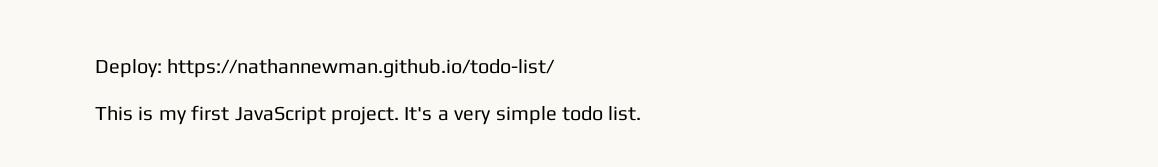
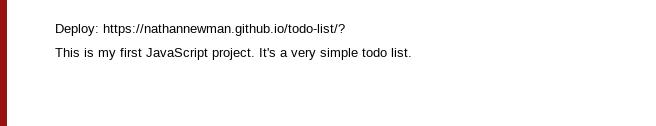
- Deploy: https://nathannewman.github.io/todo-list/
+ Deploy: https://nathannewman.github.io/todo-list/?

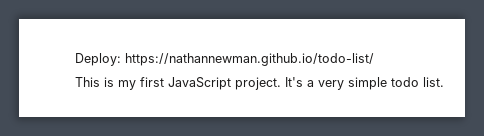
- Deploy: https://nathannewman.github.io/todo-list/?
+ Deploy: https://nathannewman.github.io/todo-list/

